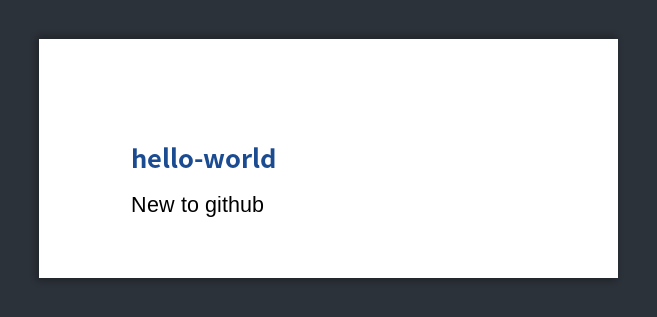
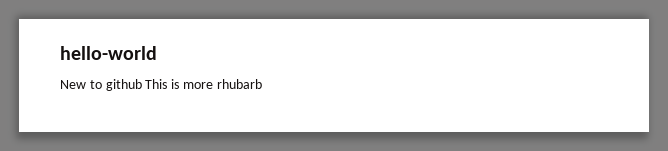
- New to github
+ New to github This is more rhubarb

